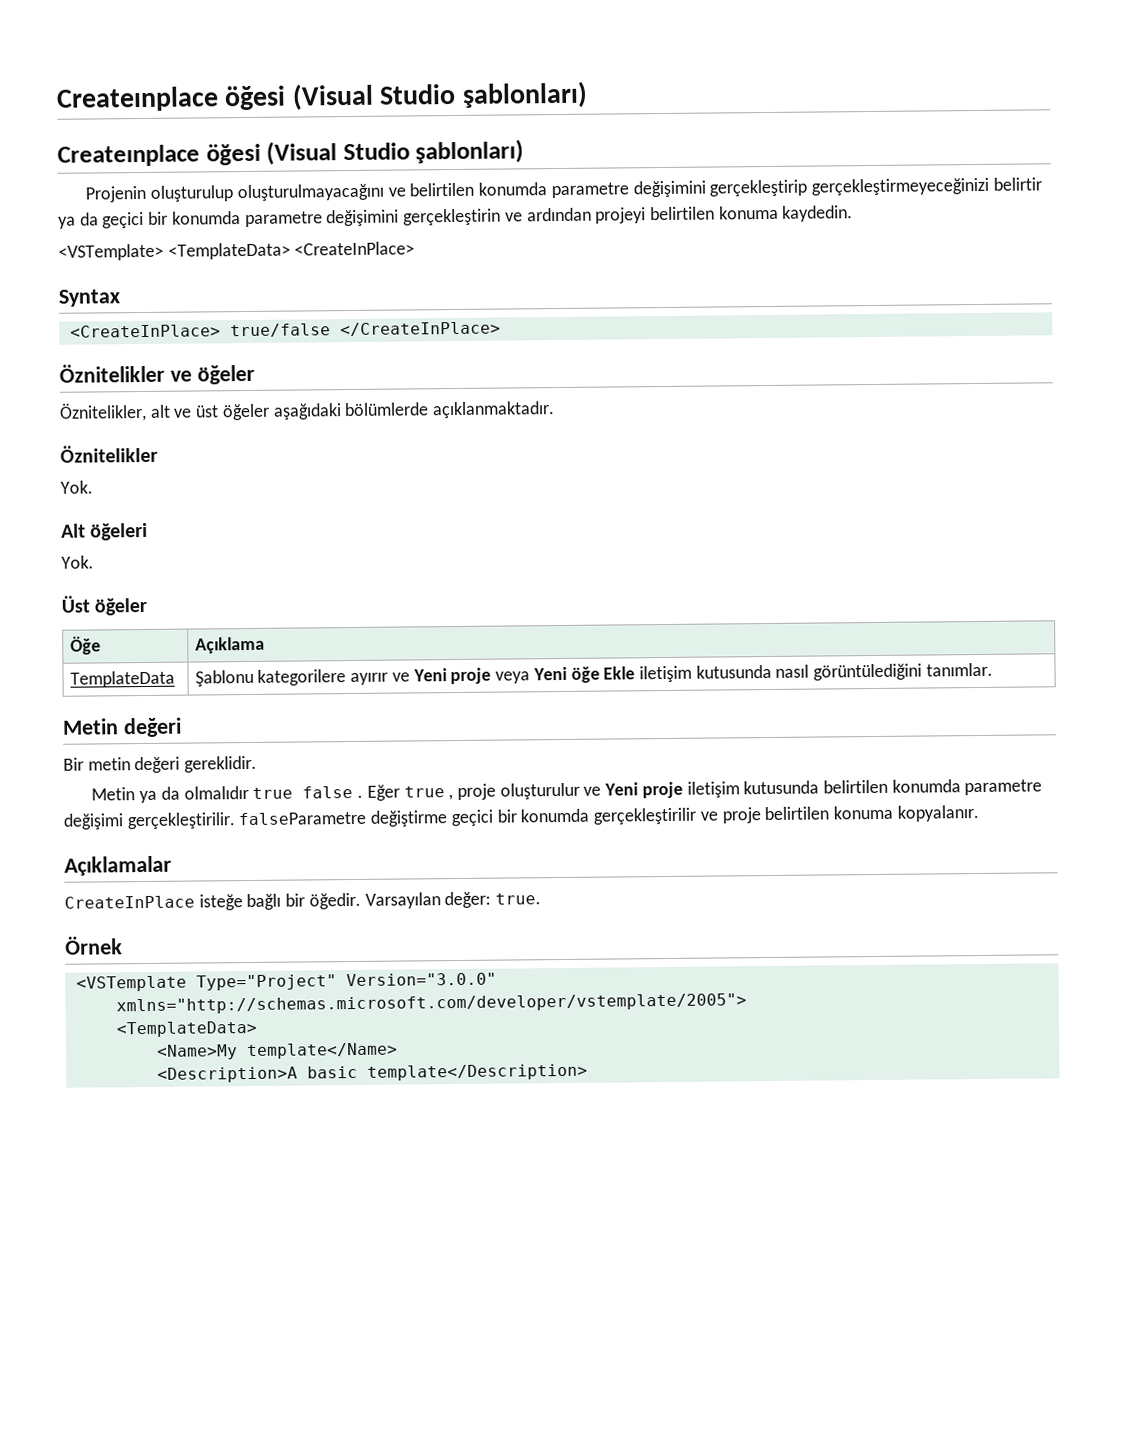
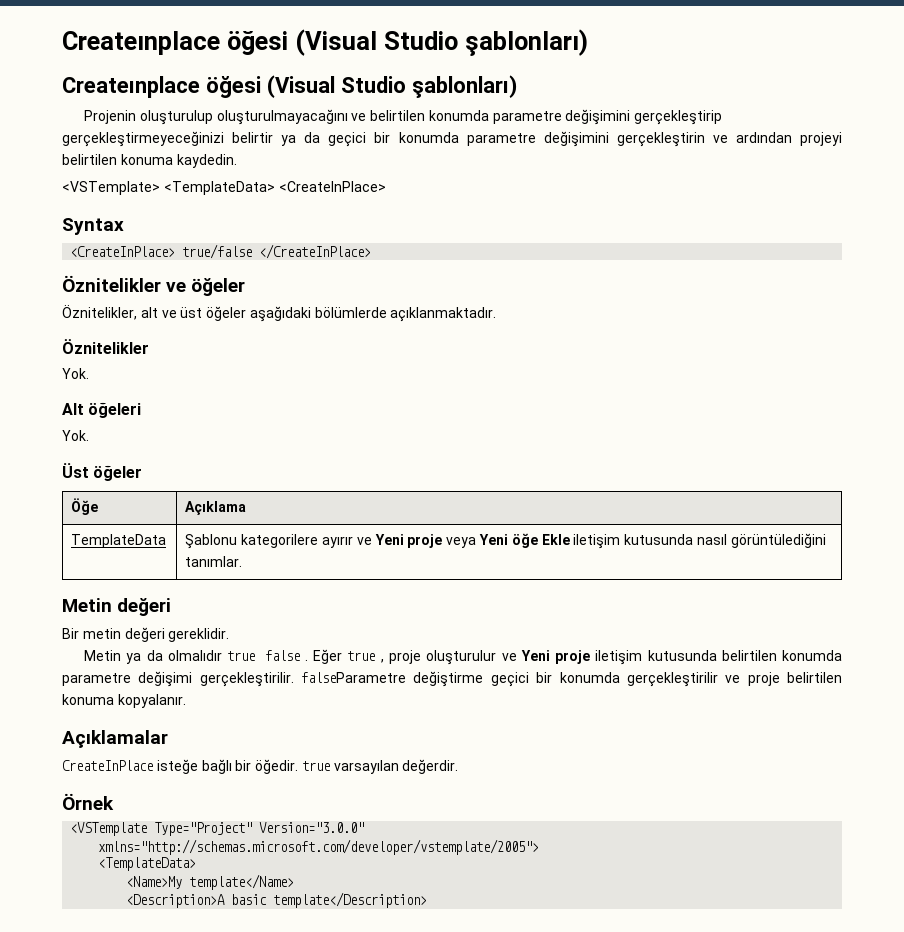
- CreateInPlace isteğe bağlı bir öğedir. Varsayılan değer: true.
+ CreateInPlace isteğe bağlı bir öğedir. true varsayılan değerdir.

